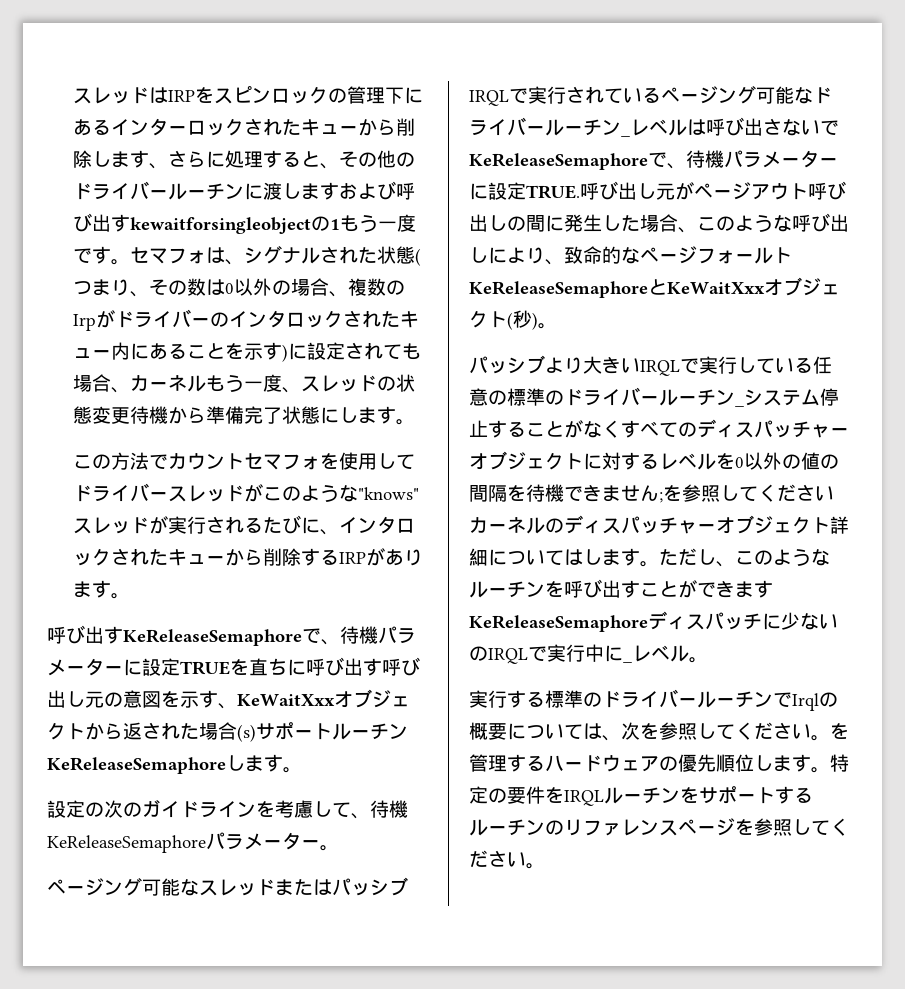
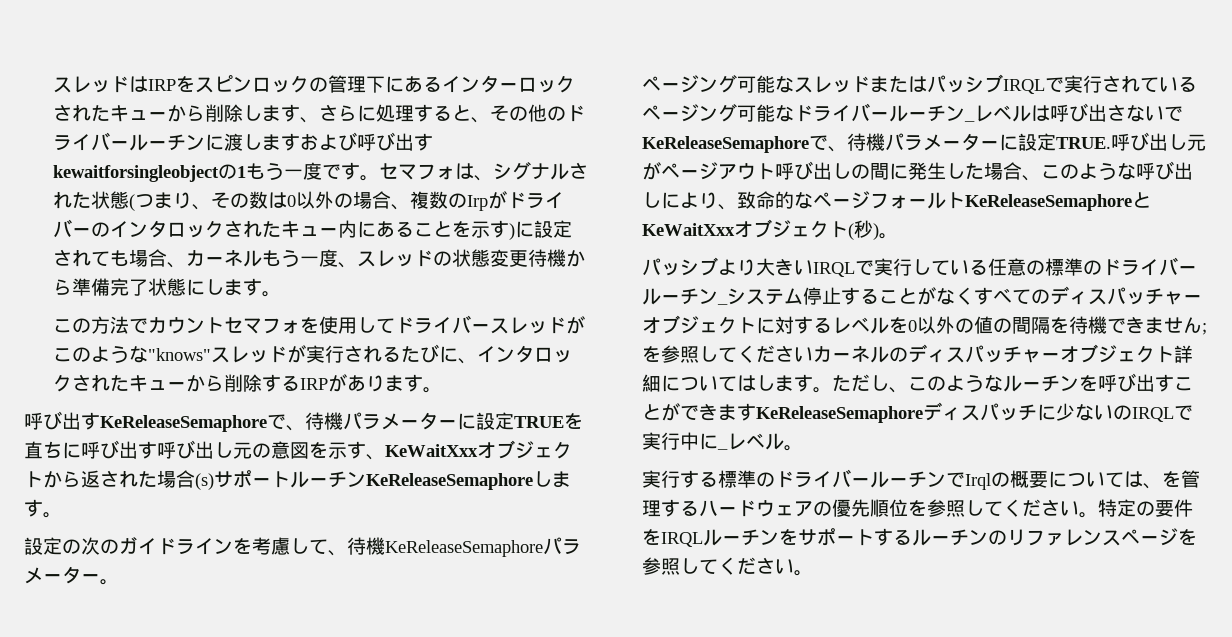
- 実行する標準のドライバールーチンでIrqlの概要については、次を参照してください。を管理するハードウェアの優先順位します。
+ 実行する標準のドライバールーチンでIrqlの概要については、を管理するハードウェアの優先順位を参照してください。

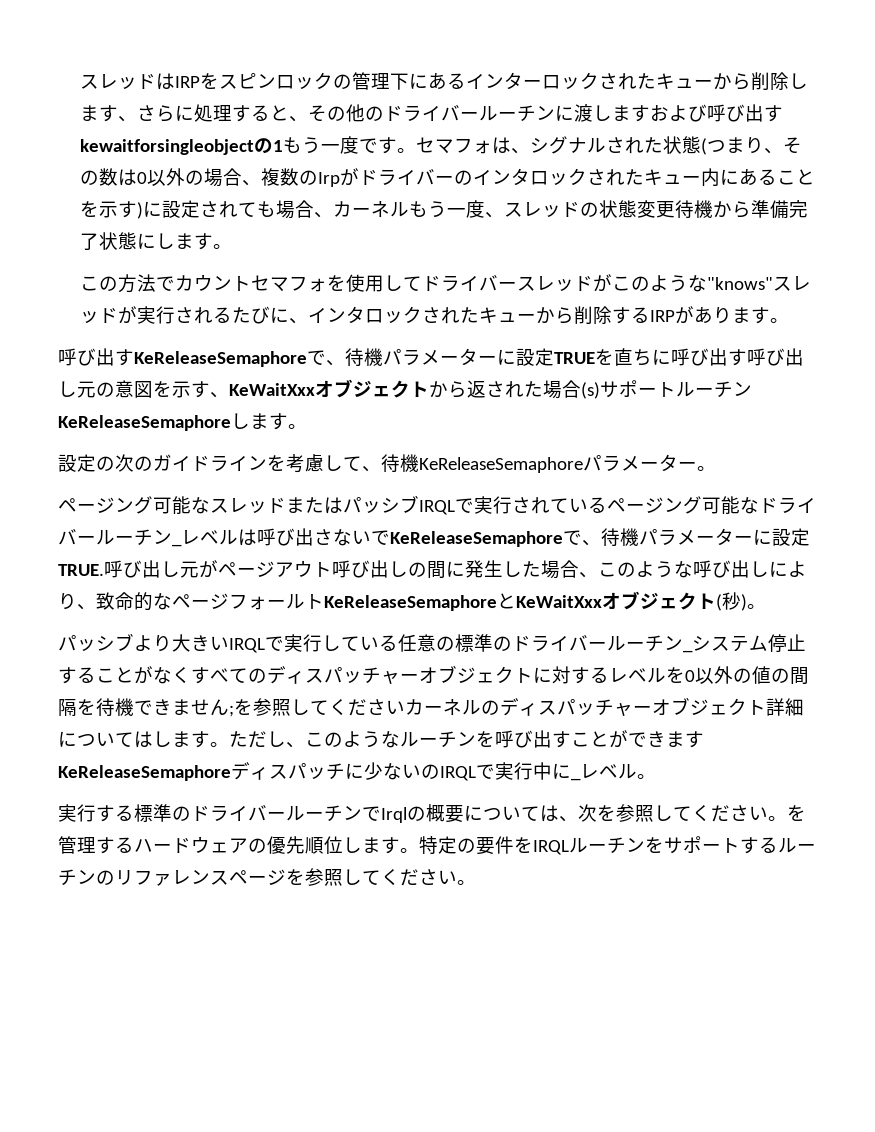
- 実行する標準のドライバールーチンでIrqlの概要については、を管理するハードウェアの優先順位を参照してください。
+ 実行する標準のドライバールーチンでIrqlの概要については、次を参照してください。を管理するハードウェアの優先順位します。

